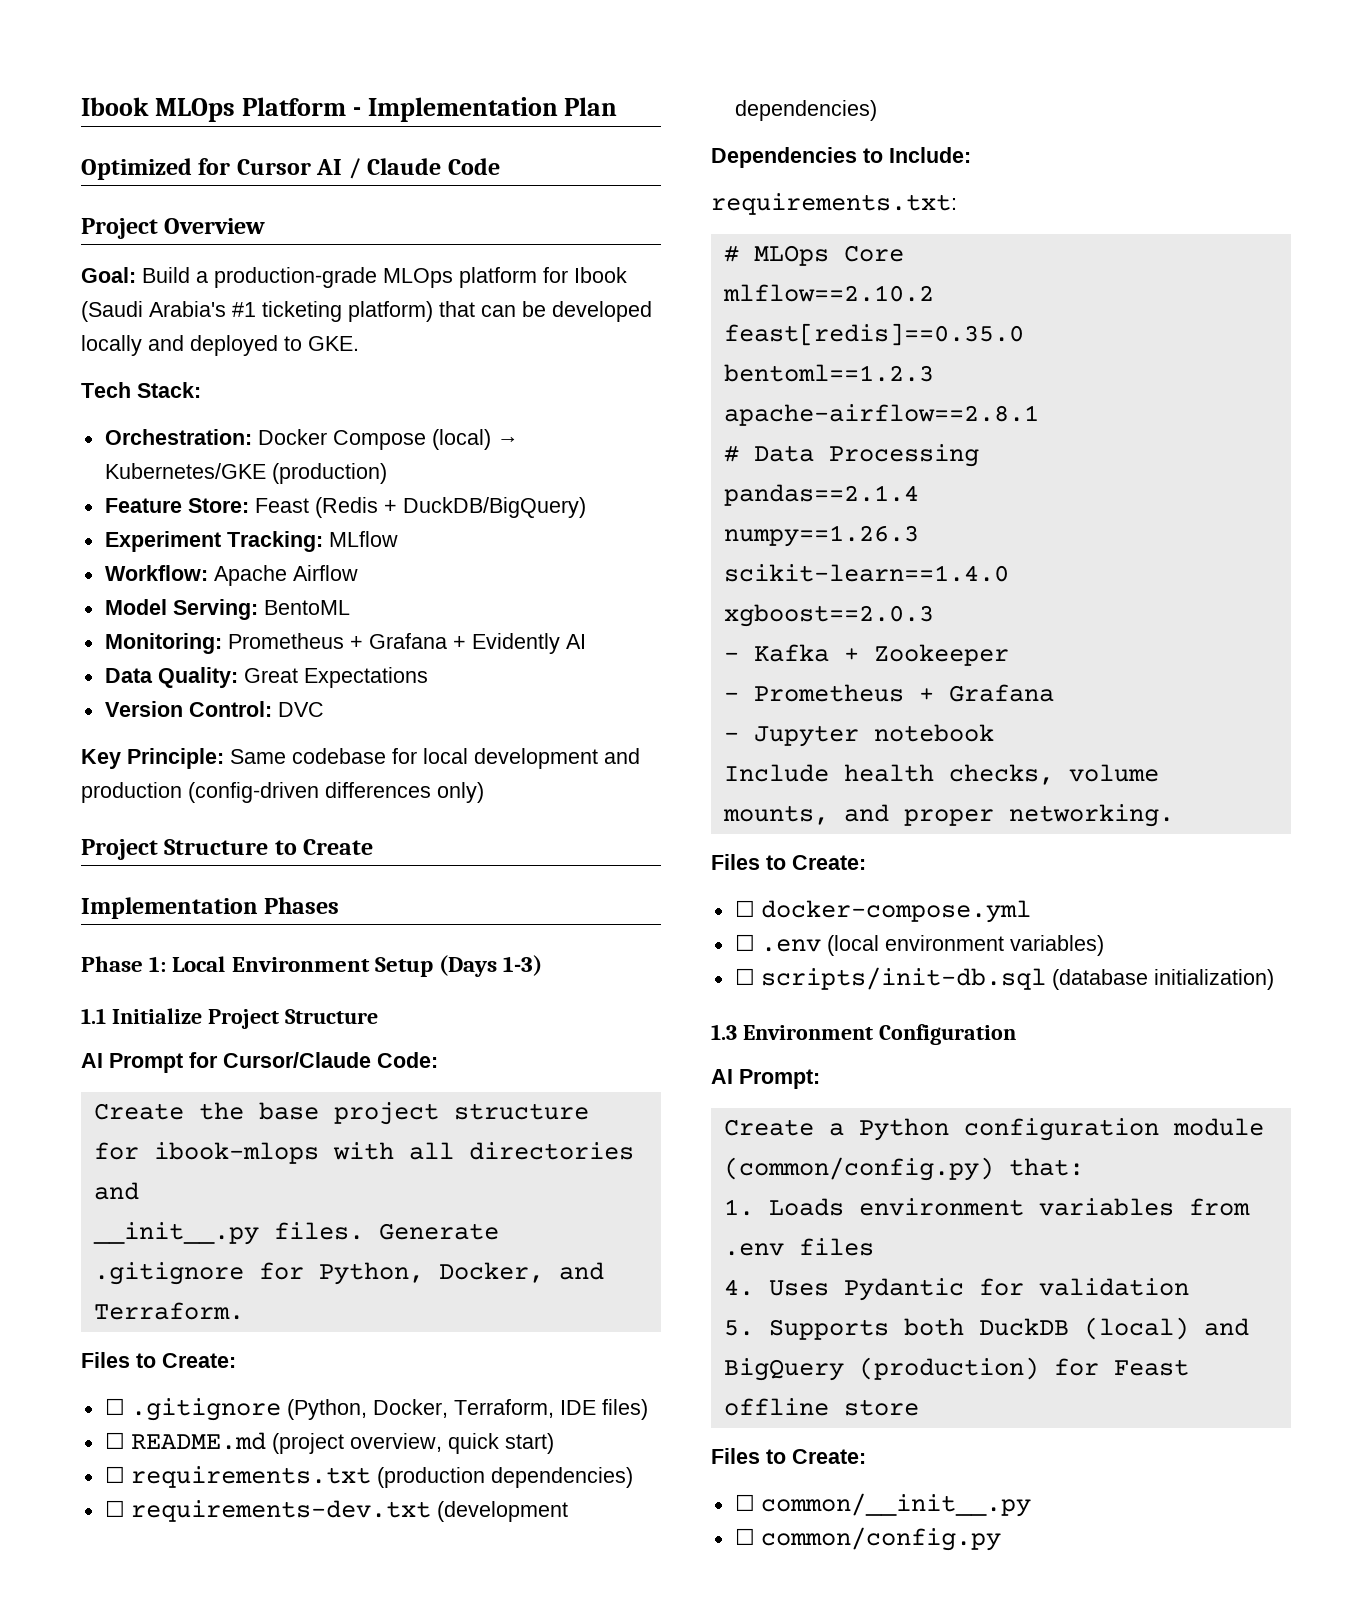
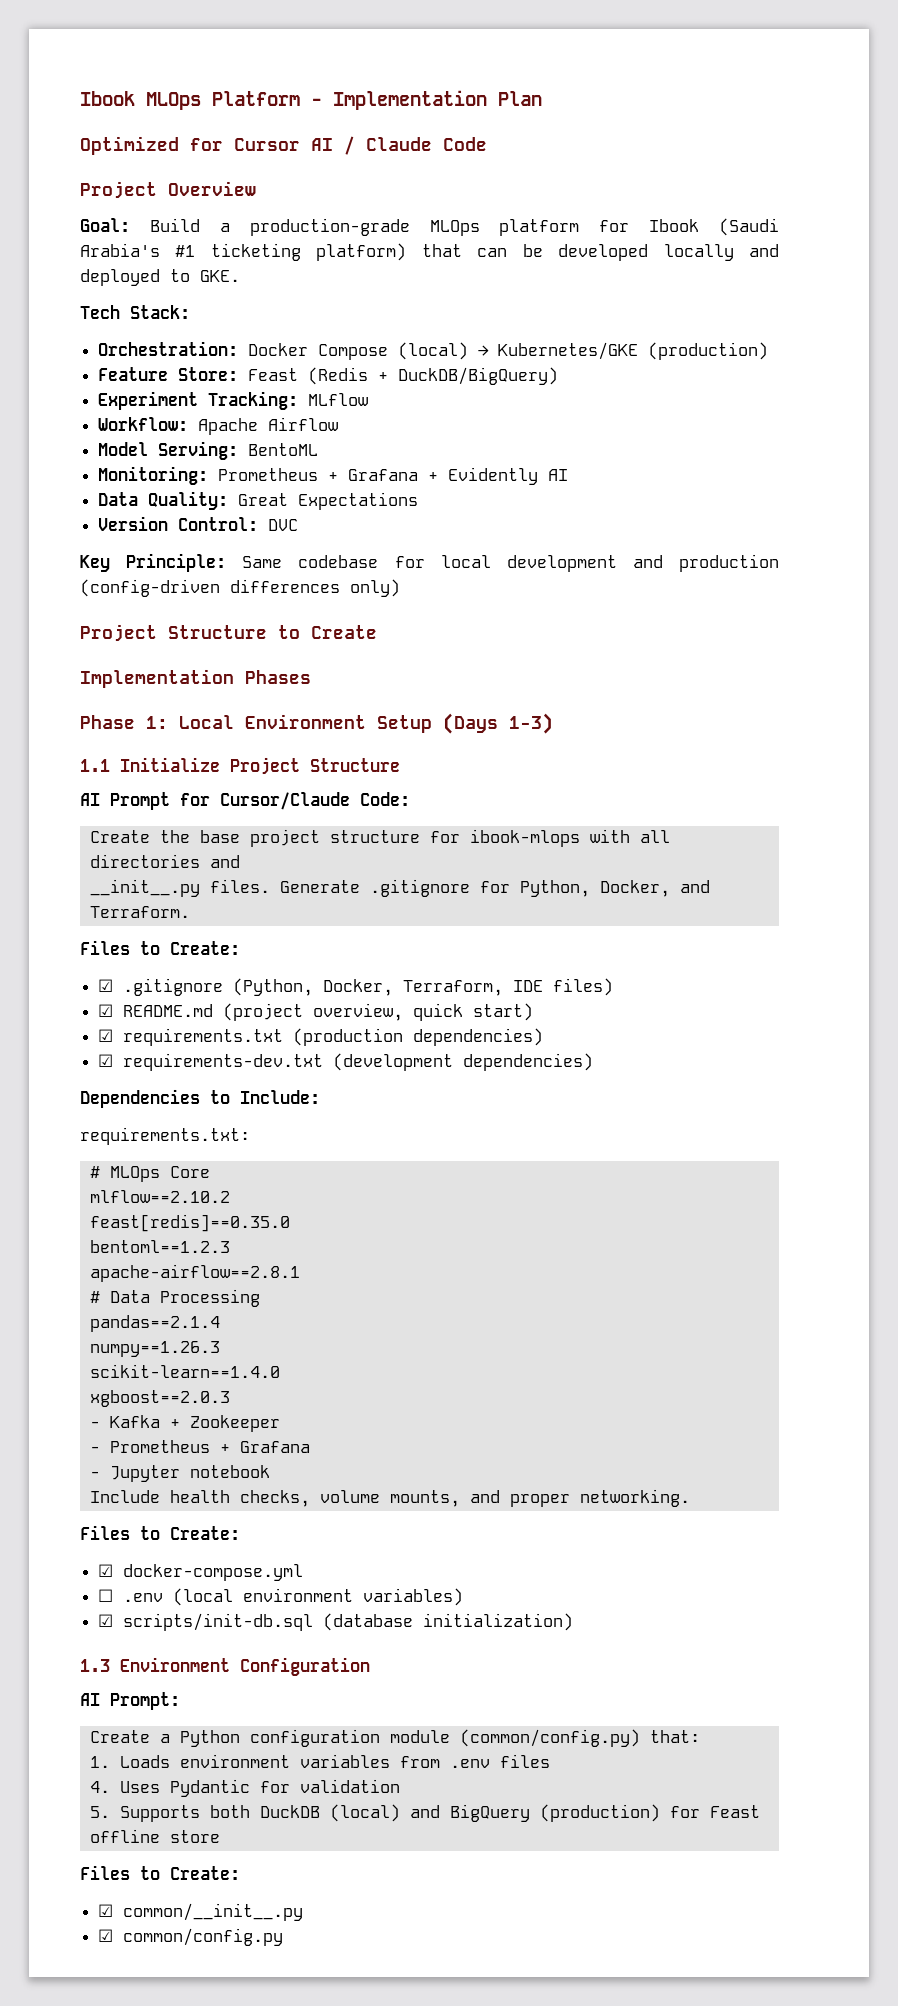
- ☐ .gitignore (Python, Docker, Terraform, IDE files)
+ ☑ .gitignore (Python, Docker, Terraform, IDE files)
- ☐ README.md (project overview, quick start)
+ ☑ README.md (project overview, quick start)
- ☐ requirements.txt (production dependencies)
+ ☑ requirements.txt (production dependencies)
- ☐ requirements-dev.txt (development dependencies)
+ ☑ requirements-dev.txt (development dependencies)
- ☐ docker-compose.yml
+ ☑ docker-compose.yml
- ☐ scripts/init-db.sql (database initialization)
+ ☑ scripts/init-db.sql (database initialization)
- ☐ common/__init__.py
+ ☑ common/__init__.py
- ☐ common/config.py
+ ☑ common/config.py

